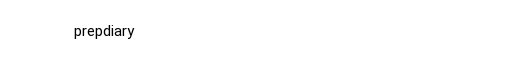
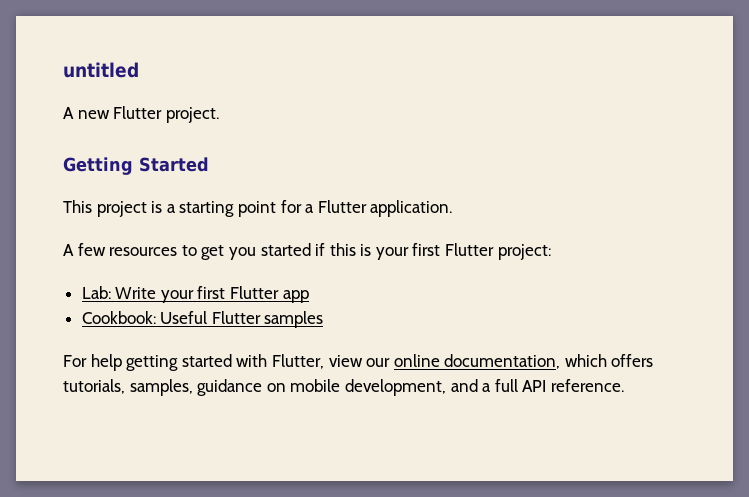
- prepdiary
+ untitled
+ A new Flutter project.
+ Getting Started
+ This project is a starting point for a Flutter application.
+ A few resources to get you started if this is your first Flutter project:
+ Lab: Write your first Flutter app
+ Cookbook: Useful Flutter samples
+ For help getting started with Flutter, view our online documentation, which offers tutorials, samples, guidance on mobile development, and a full API reference.

